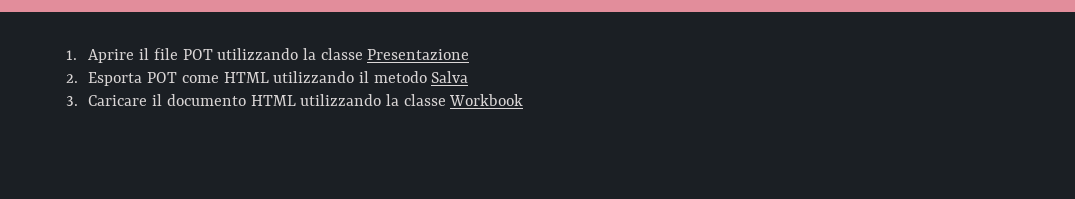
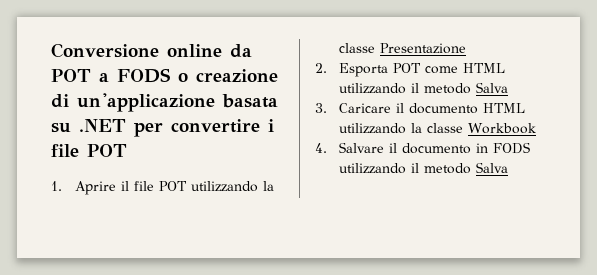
+ Conversione online da POT a FODS o creazione di un'applicazione basata su .NET per convertire i file POT
+ 4. Salvare il documento in FODS utilizzando il metodo Salva

